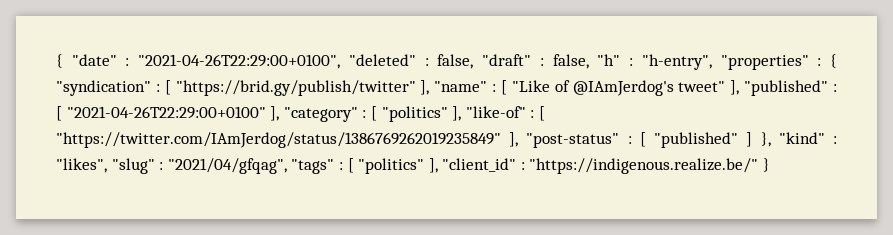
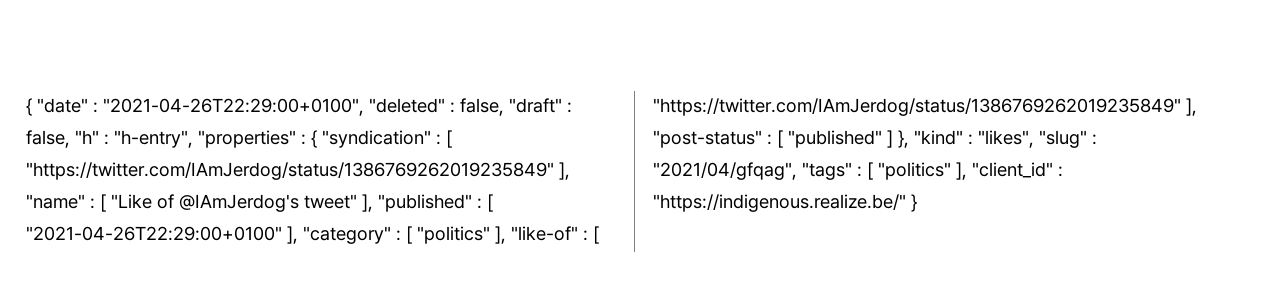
- [ "https://brid.gy/publish/twitter" ], "name" :
+ [ "https://twitter.com/IAmJerdog/status/1386769262019235849" ], "name" :

